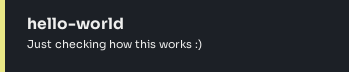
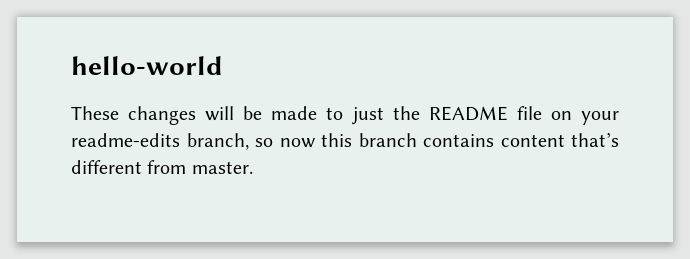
- Just checking how this works :)
+ These changes will be made to just the README file on your readme-edits branch, so now this branch contains content that’s different from master.

